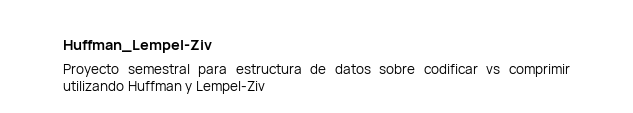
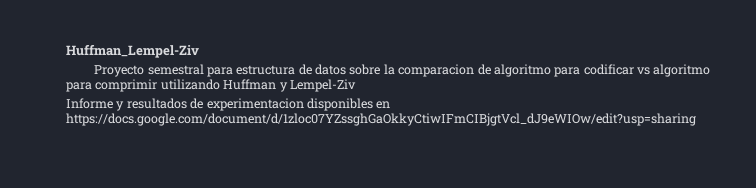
- Proyecto semestral para estructura de datos sobre codificar vs comprimir utilizando Huffman y Lempel-Ziv
+ Proyecto semestral para estructura de datos sobre la comparacion de algoritmo para codificar vs algoritmo para comprimir utilizando Huffman y Lempel-Ziv
+ Informe y resultados de experimentacion disponibles en https://docs.google.com/document/d/1zloc07YZssghGaOkkyCtiwIFmCIBjgtVcl_dJ9eWIOw/edit?usp=sharing

